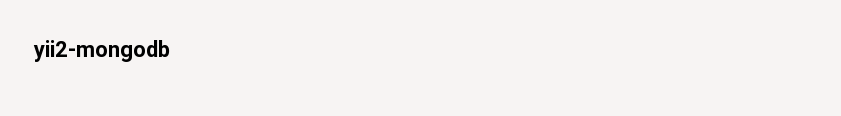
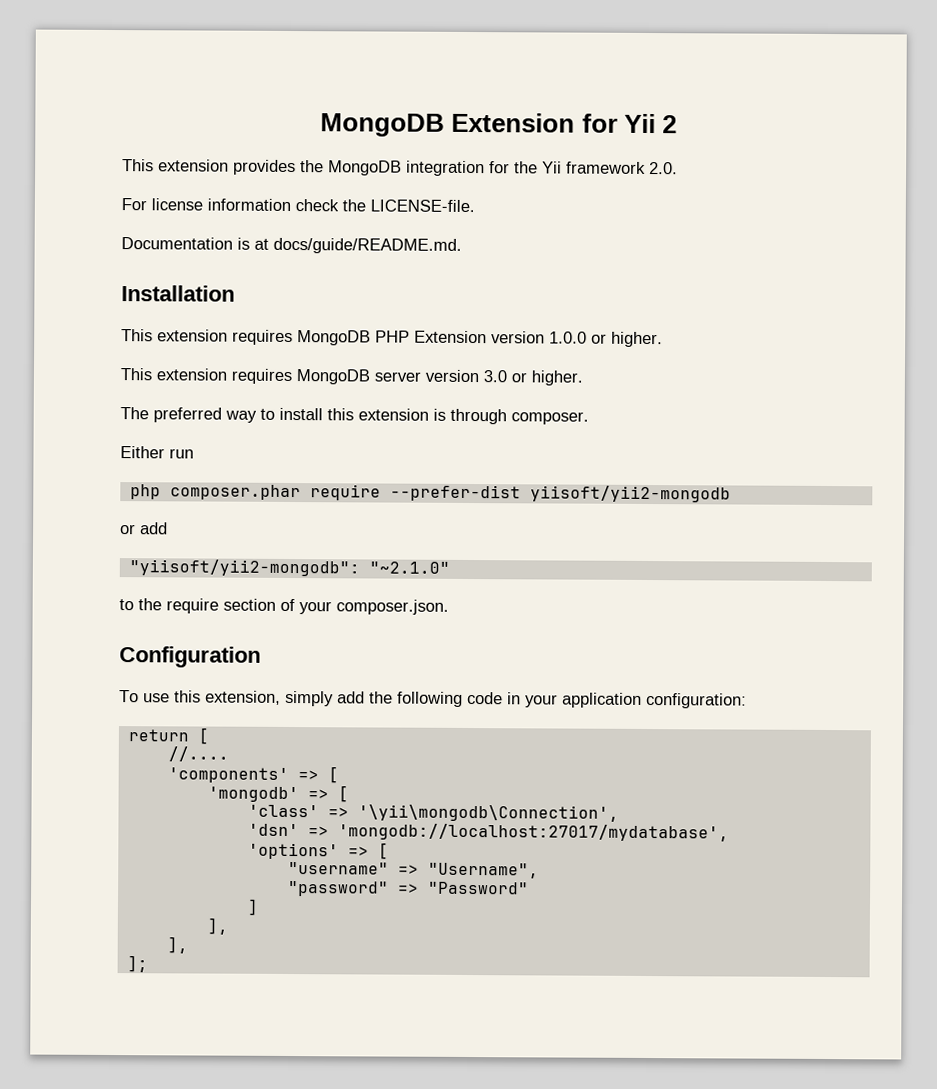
- yii2-mongodb
+ MongoDB Extension for Yii 2
+ This extension provides the MongoDB integration for the Yii framework 2.0.
+ For license information check the LICENSE-file.
+ Documentation is at docs/guide/README.md.
+ Installation
+ This extension requires MongoDB PHP Extension version 1.0.0 or higher.
+ This extension requires MongoDB server version 3.0 or higher.
+ The preferred way to install this extension is through composer.
+ Either run
+ php composer.phar require --prefer-dist yiisoft/yii2-mongodb
+ or add
+ "yiisoft/yii2-mongodb": "~2.1.0"
+ to the require section of your composer.json.
+ Configuration
+ To use this extension, simply add the following code in your application configuration:
+ return [
+ //....
+ 'components' => [
+ 'mongodb' => [
+ 'class' => '\yii\mongodb\Connection',
+ 'dsn' => 'mongodb://localhost:27017/mydatabase',
+ 'options' => [
+ "username" => "Username",
+ "password" => "Password"
+ ]
+ ],
+ ],
+ ];

